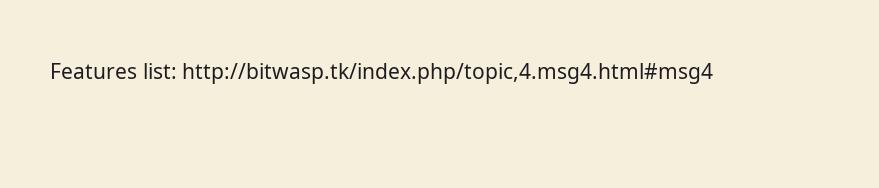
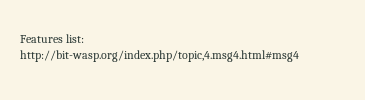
- Features list: http://bitwasp.tk/index.php/topic,4.msg4.html#msg4
+ Features list: http://bit-wasp.org/index.php/topic,4.msg4.html#msg4

